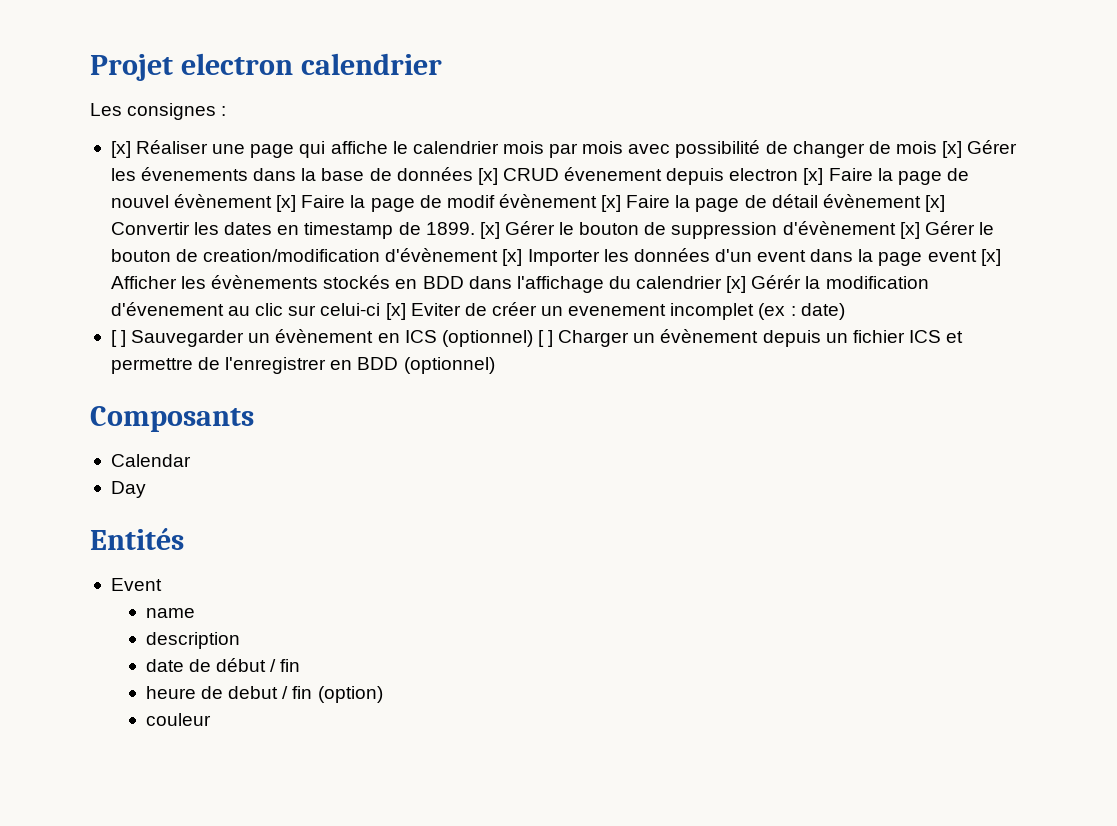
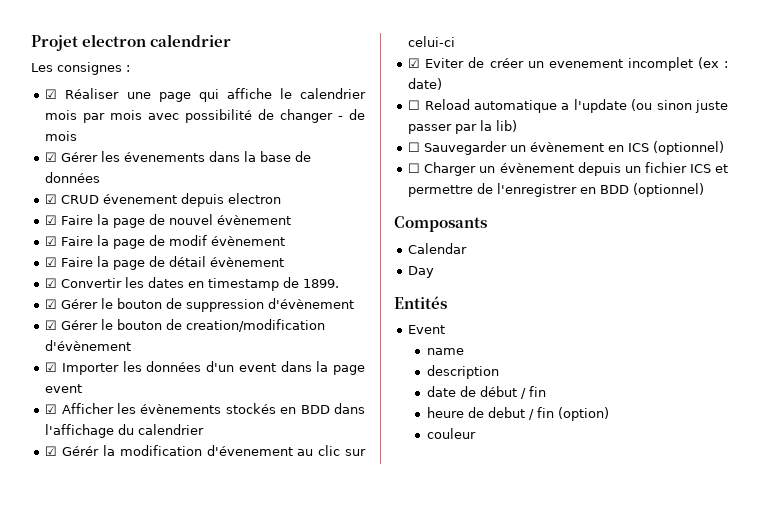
- [x] Réaliser une page qui affiche le calendrier mois par mois avec possibilité de changer de mois [x] Gérer les évenements dans la base de données [x] CRUD évenement depuis electron [x] Faire la page de nouvel évènement [x] Faire la page de modif évènement [x] Faire la page de détail évènement [x] Convertir les dates en timestamp de 1899. [x] Gérer le bouton de suppression d'évènement [x] Gérer le bouton de creation/modification d'évènement [x] Importer les données d'un event dans la page event [x] Afficher les évènements stockés en BDD dans l'affichage du calendrier [x] Gérér la modification d'évenement au clic sur celui-ci [x] Eviter de créer un evenement incomplet (ex :
+ ☑ Réaliser une page qui affiche le calendrier mois par mois avec possibilité de changer - de mois
+ ☑ Gérer les évenements dans la base de données
+ ☑ CRUD évenement depuis electron
+ ☑ Faire la page de nouvel évènement
+ ☑ Faire la page de modif évènement
+ ☑ Faire la page de détail évènement
+ ☑ Convertir les dates en timestamp de 1899.
+ ☑ Gérer le bouton de suppression d'évènement
+ ☑ Gérer le bouton de creation/modification d'évènement
+ ☑ Importer les données d'un event dans la page event
+ ☑ Afficher les évènements stockés en BDD dans l'affichage du calendrier
+ ☑ Gérér la modification d'évenement au clic sur celui-ci
+ ☑ Eviter de créer un evenement incomplet (ex :
- [ ] Sauvegarder un évènement en ICS (optionnel) [ ] Charger un évènement depuis un fichier ICS et permettre de l'enregistrer en BDD (optionnel)
+ ☐ Reload automatique a l'update (ou sinon juste passer par la lib)
+ ☐ Sauvegarder un évènement en ICS (optionnel)
+ ☐ Charger un évènement depuis un fichier ICS et permettre de l'enregistrer en BDD (optionnel)

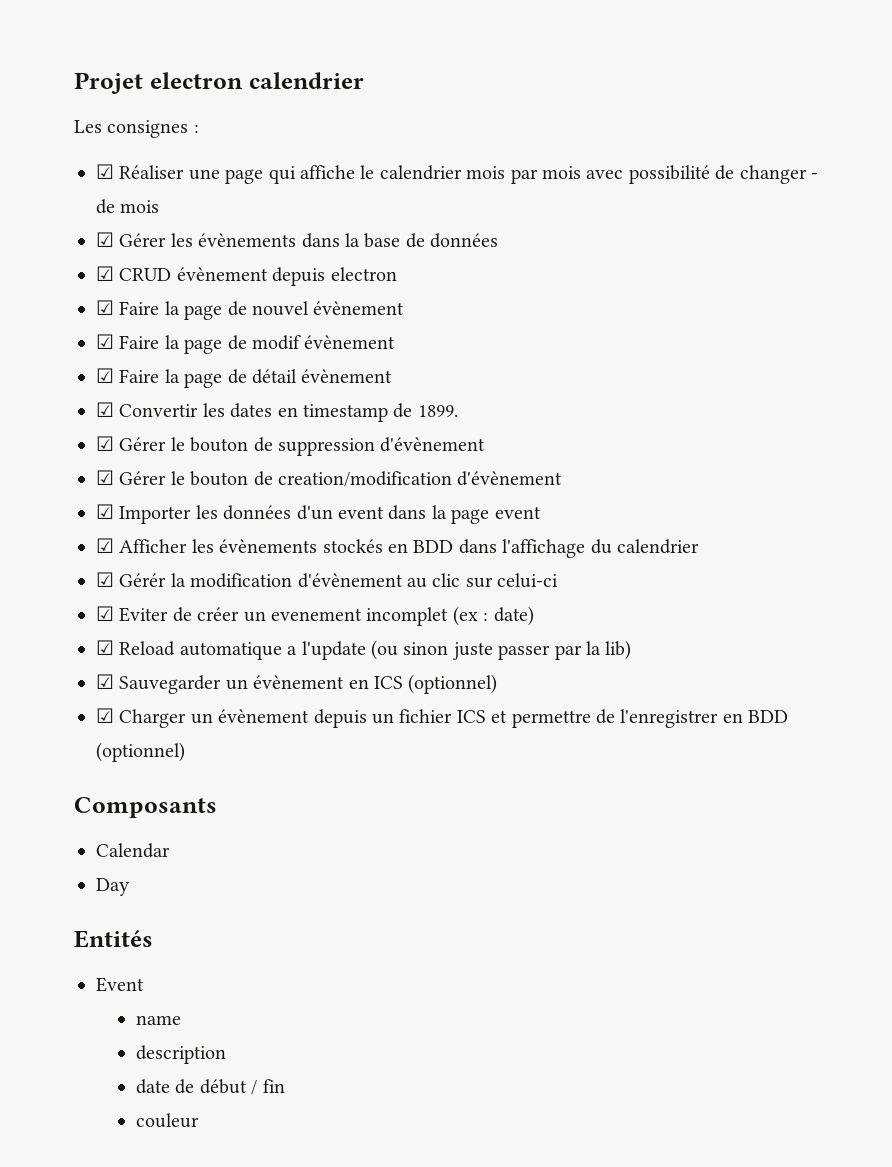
- ☑ Gérer les évenements dans la base de données
+ ☑ Gérer les évènements dans la base de données
- ☑ CRUD évenement depuis electron
+ ☑ CRUD évènement depuis electron
- ☑ Gérér la modification d'évenement au clic sur celui-ci
+ ☑ Gérér la modification d'évènement au clic sur celui-ci
- ☐ Reload automatique a l'update (ou sinon juste passer par la lib)
+ ☑ Reload automatique a l'update (ou sinon juste passer par la lib)
- ☐ Sauvegarder un évènement en ICS (optionnel)
+ ☑ Sauvegarder un évènement en ICS (optionnel)
- ☐ Charger un évènement depuis un fichier ICS et permettre de l'enregistrer en BDD (optionnel)
+ ☑ Charger un évènement depuis un fichier ICS et permettre de l'enregistrer en BDD (optionnel)
- heure de debut / fin (option)

